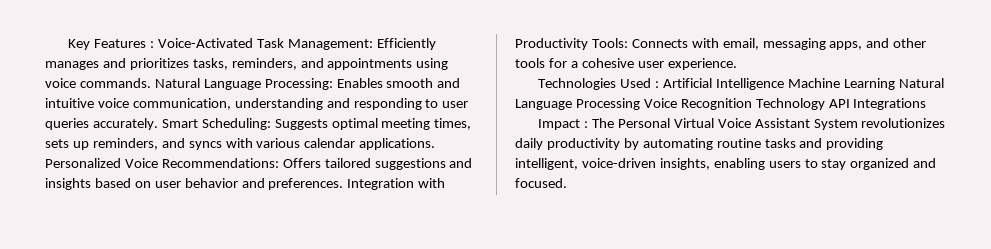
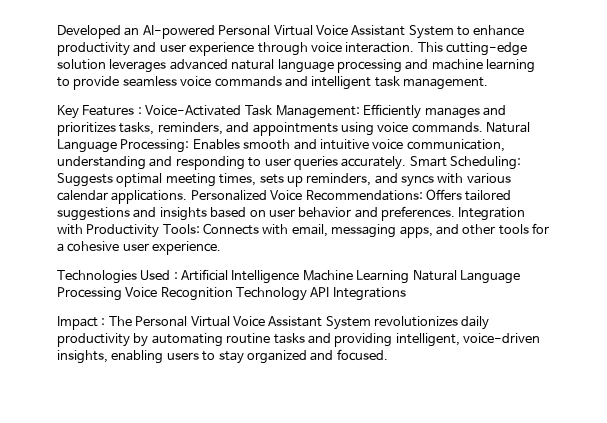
+ Developed an AI-powered Personal Virtual Voice Assistant System to enhance productivity and user experience through voice interaction. This cutting-edge solution leverages advanced natural language processing and machine learning to provide seamless voice commands and intelligent task management.

